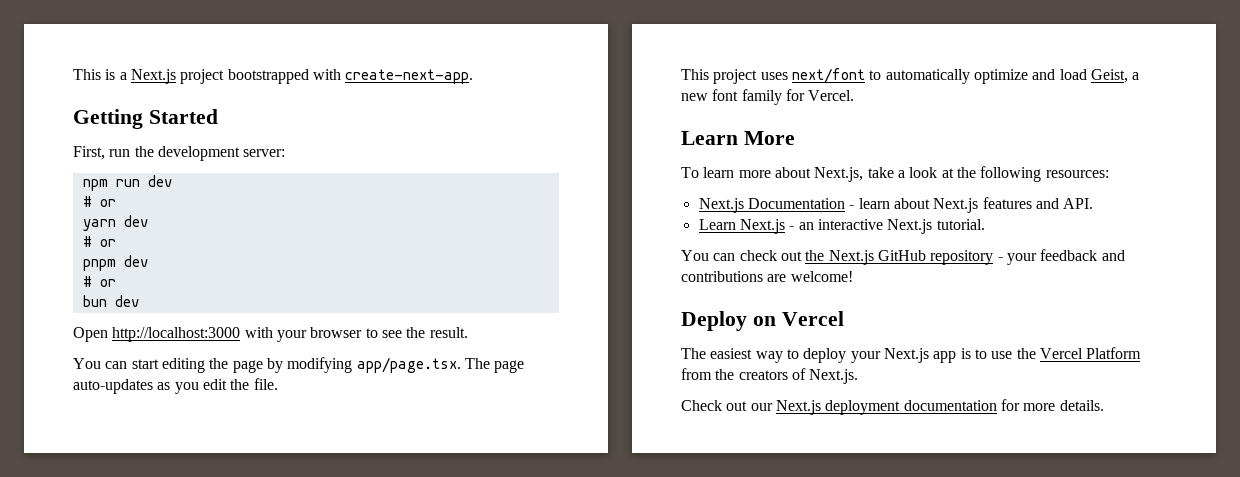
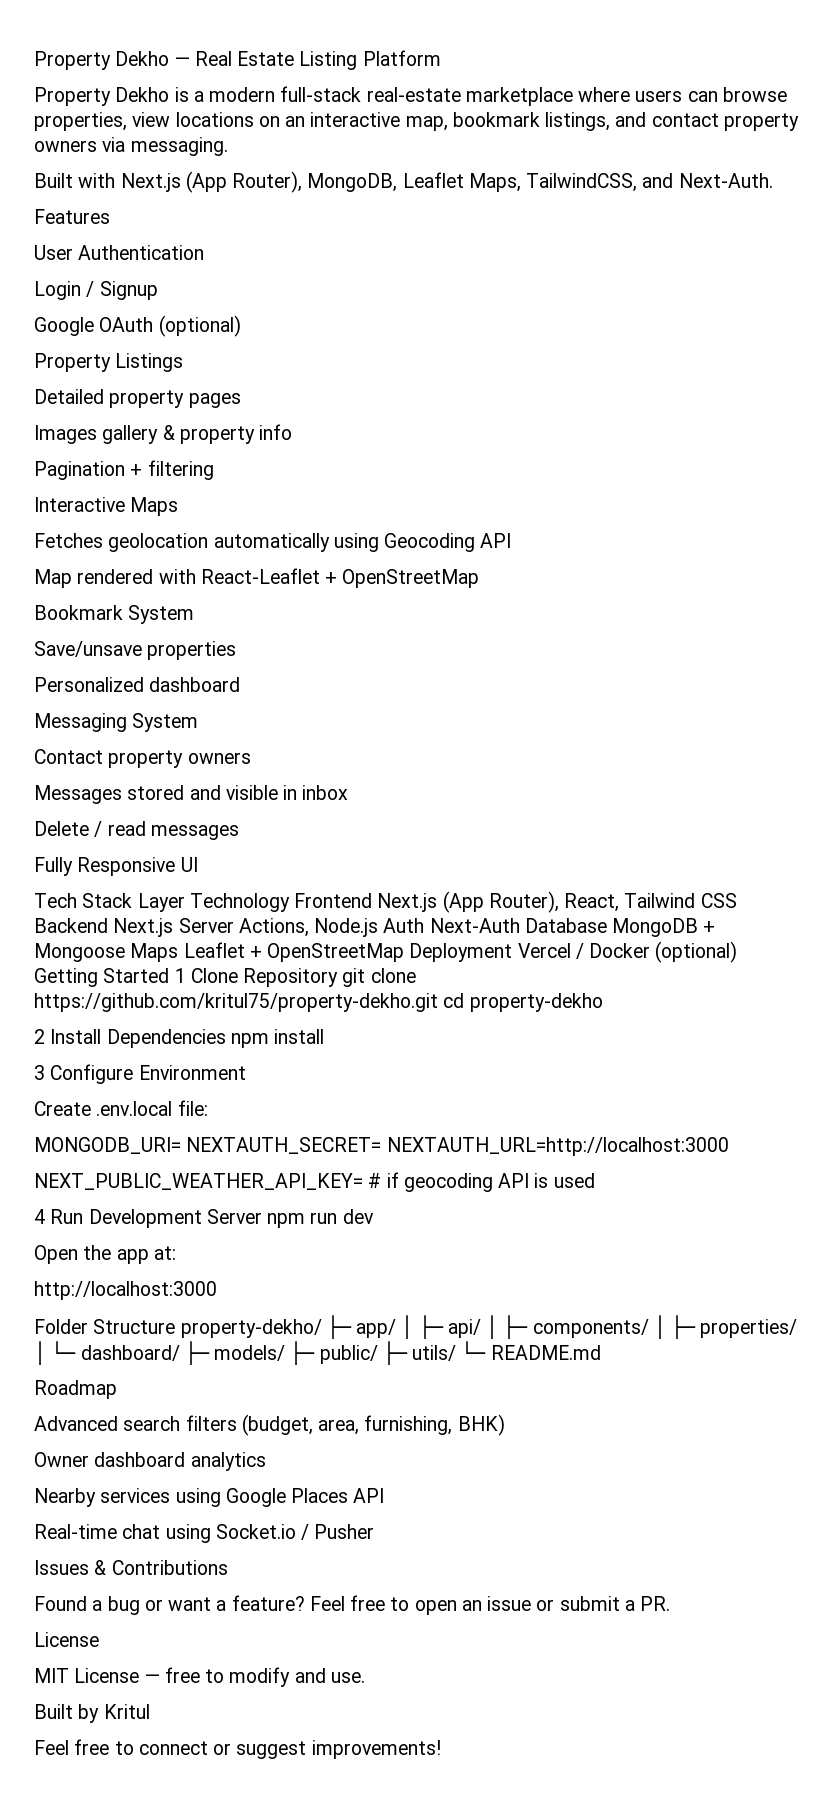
- This is a Next.js project bootstrapped with create-next-app.
- Getting Started
- First, run the development server:
- npm run dev
- # or
- yarn dev
- # or
- pnpm dev
- # or
- bun dev
- Open http://localhost:3000 with your browser to see the result.
- You can start editing the page by modifying app/page.tsx. The page auto-updates as you edit the file.
- This project uses next/font to automatically optimize and load Geist, a new font family for Vercel.
- Learn More
- To learn more about Next.js, take a look at the following resources:
- Next.js Documentation - learn about Next.js features and API.
- Learn Next.js - an interactive Next.js tutorial.
- You can check out the Next.js GitHub repository - your feedback and contributions are welcome!
- Deploy on Vercel
- The easiest way to deploy your Next.js app is to use the Vercel Platform from the creators of Next.js.
- Check out our Next.js deployment documentation for more details.
+ Property Dekho — Real Estate Listing Platform
+ Property Dekho is a modern full-stack real-estate marketplace where users can browse properties, view locations on an interactive map, bookmark listings, and contact property owners via messaging.
+ Built with Next.js (App Router), MongoDB, Leaflet Maps, TailwindCSS, and Next-Auth.
+ Features
+ User Authentication
+ Login / Signup
+ Google OAuth (optional)
+ Property Listings
+ Detailed property pages
+ Images gallery & property info
+ Pagination + filtering
+ Interactive Maps
+ Fetches geolocation automatically using Geocoding API
+ Map rendered with React-Leaflet + OpenStreetMap
+ Bookmark System
+ Save/unsave properties
+ Personalized dashboard
+ Messaging System
+ Contact property owners
+ Messages stored and visible in inbox
+ Delete / read messages
+ Fully Responsive UI
+ Tech Stack Layer Technology Frontend Next.js (App Router), React, Tailwind CSS Backend Next.js Server Actions, Node.js Auth Next-Auth Database MongoDB + Mongoose Maps Leaflet + OpenStreetMap Deployment Vercel / Docker (optional) Getting Started 1 Clone Repository git clone https://github.com/kritul75/property-dekho.git cd property-dekho
+ 2 Install Dependencies npm install
+ 3 Configure Environment
+ Create .env.local file:
+ MONGODB_URI= NEXTAUTH_SECRET= NEXTAUTH_URL=http://localhost:3000
+ NEXT_PUBLIC_WEATHER_API_KEY= # if geocoding API is used
+ 4 Run Development Server npm run dev
+ Open the app at:
+ http://localhost:3000
+ Folder Structure property-dekho/ ├─ app/ │ ├─ api/ │ ├─ components/ │ ├─ properties/ │ └─ dashboard/ ├─ models/ ├─ public/ ├─ utils/ └─ README.md
+ Roadmap
+ Advanced search filters (budget, area, furnishing, BHK)
+ Owner dashboard analytics
+ Nearby services using Google Places API
+ Real-time chat using Socket.io / Pusher
+ Issues & Contributions
+ Found a bug or want a feature? Feel free to open an issue or submit a PR.
+ License
+ MIT License — free to modify and use.
+ Built by Kritul
+ Feel free to connect or suggest improvements!

